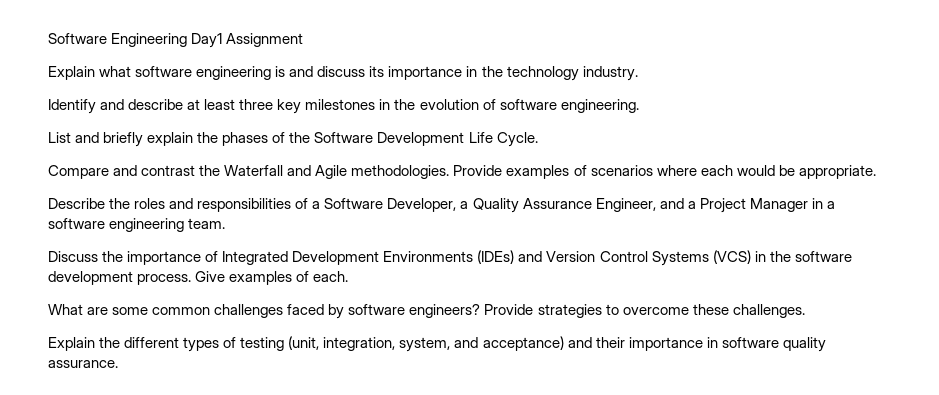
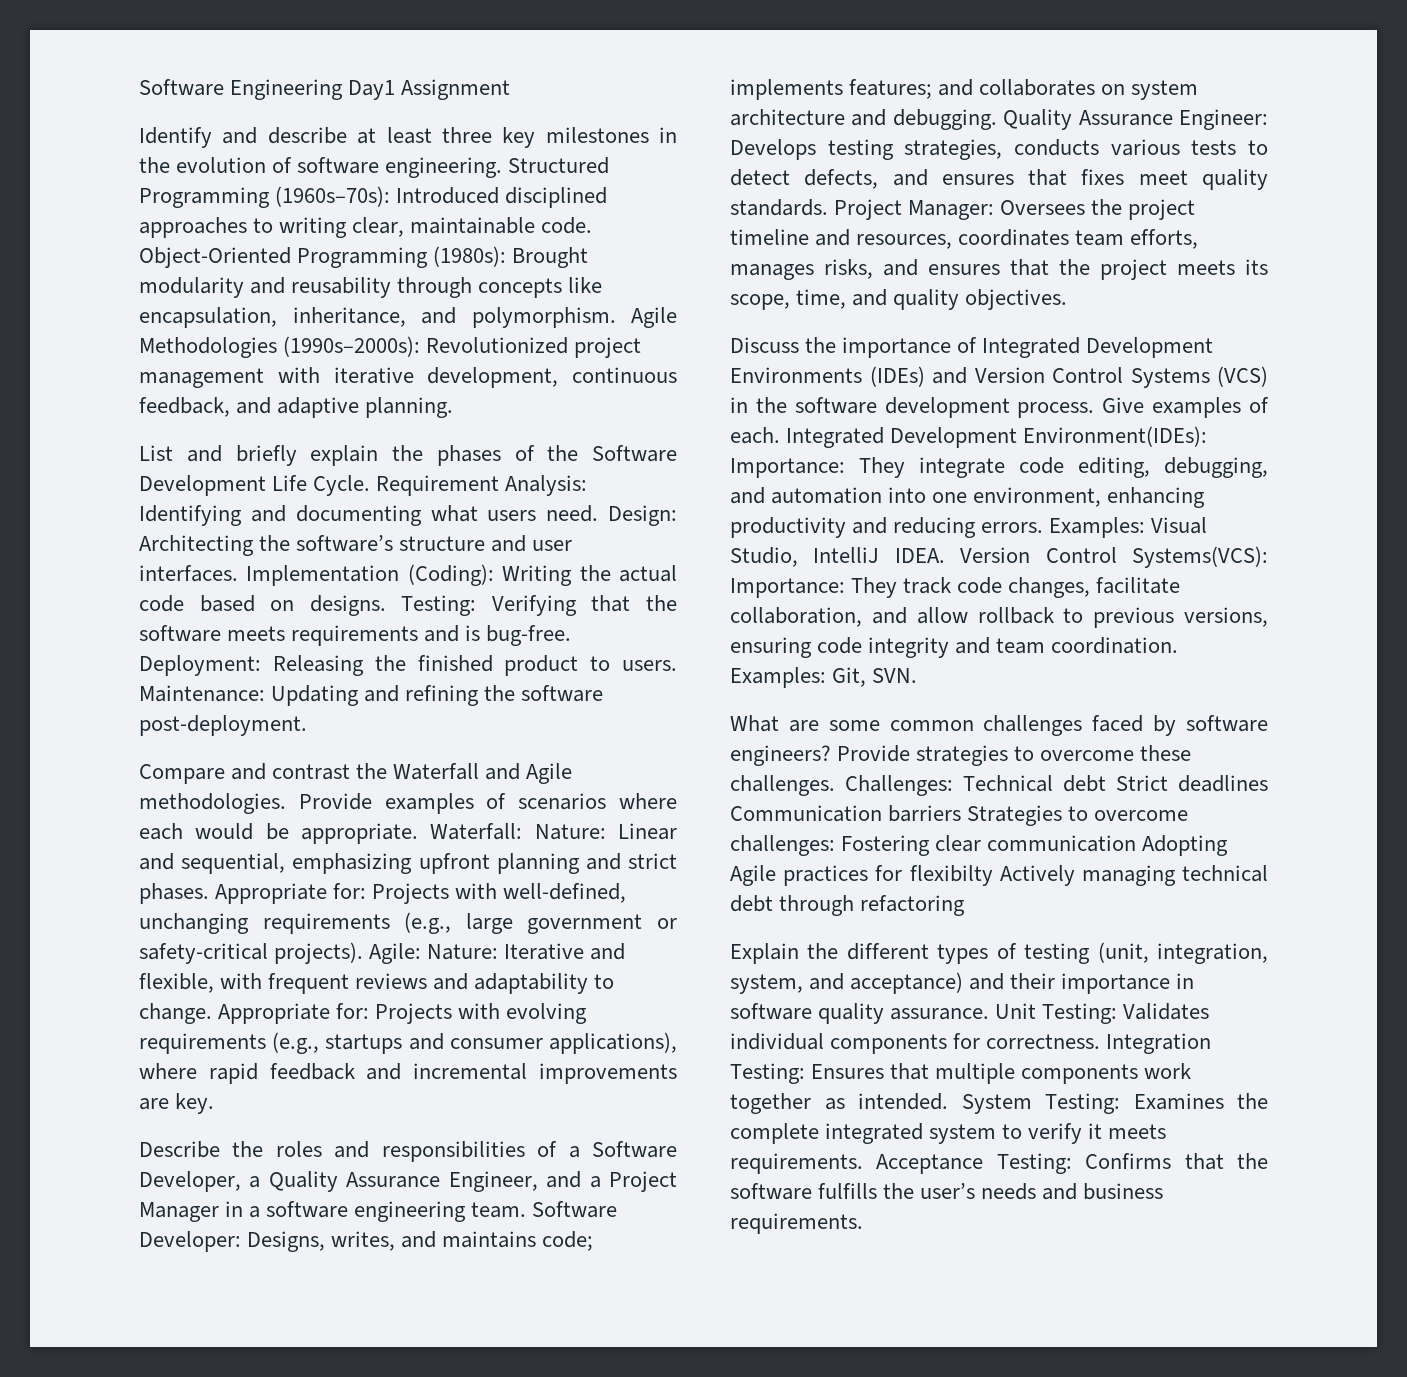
- Explain what software engineering is and discuss its importance in the technology industry.
+ Structured Programming (1960s–70s): Introduced disciplined approaches to writing clear, maintainable code. Object-Oriented Programming (1980s): Brought modularity and reusability through concepts like encapsulation, inheritance, and polymorphism. Agile Methodologies (1990s–2000s): Revolutionized project management with iterative development, continuous feedback, and adaptive planning.
+ Requirement Analysis: Identifying and documenting what users need. Design: Architecting the software’s structure and user interfaces. Implementation (Coding): Writing the actual code based on designs. Testing: Verifying that the software meets requirements and is bug-free. Deployment: Releasing the finished product to users. Maintenance: Updating and refining the software post-deployment.
+ Waterfall: Nature: Linear and sequential, emphasizing upfront planning and strict phases. Appropriate for: Projects with well-defined, unchanging requirements (e.g., large government or safety-critical projects). Agile: Nature: Iterative and flexible, with frequent reviews and adaptability to change. Appropriate for: Projects with evolving requirements (e.g., startups and consumer applications), where rapid feedback and incremental improvements are key.
+ Software Developer: Designs, writes, and maintains code; implements features; and collaborates on system architecture and debugging. Quality Assurance Engineer: Develops testing strategies, conducts various tests to detect defects, and ensures that fixes meet quality standards. Project Manager: Oversees the project timeline and resources, coordinates team efforts, manages risks, and ensures that the project meets its scope, time, and quality objectives.
+ Integrated Development Environment(IDEs): Importance: They integrate code editing, debugging, and automation into one environment, enhancing productivity and reducing errors. Examples: Visual Studio, IntelliJ IDEA. Version Control Systems(VCS): Importance: They track code changes, facilitate collaboration, and allow rollback to previous versions, ensuring code integrity and team coordination. Examples: Git, SVN.
+ Challenges: Technical debt Strict deadlines Communication barriers Strategies to overcome challenges: Fostering clear communication Adopting Agile practices for flexibilty Actively managing technical debt through refactoring
+ Unit Testing: Validates individual components for correctness. Integration Testing: Ensures that multiple components work together as intended. System Testing: Examines the complete integrated system to verify it meets requirements. Acceptance Testing: Confirms that the software fulfills the user’s needs and business requirements.

